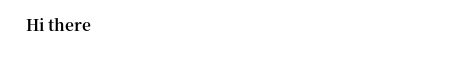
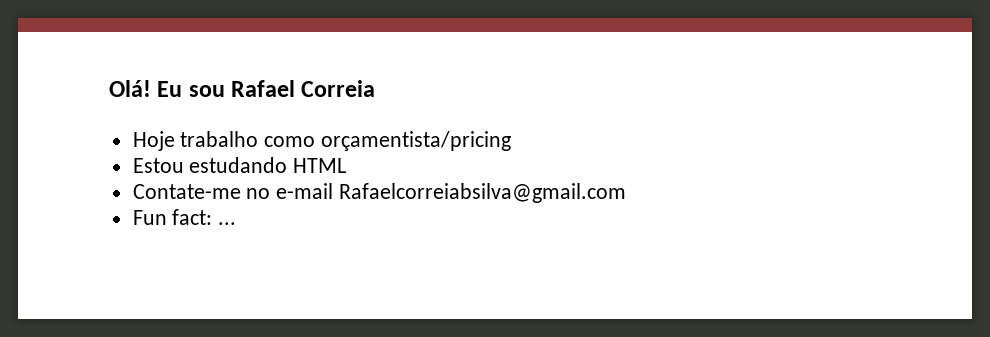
- Hi there
+ Olá! Eu sou Rafael Correia
+ Hoje trabalho como orçamentista/pricing
+ Estou estudando HTML
+ Contate-me no e-mail Rafaelcorreiabsilva@gmail.com
+ Fun fact: ...

